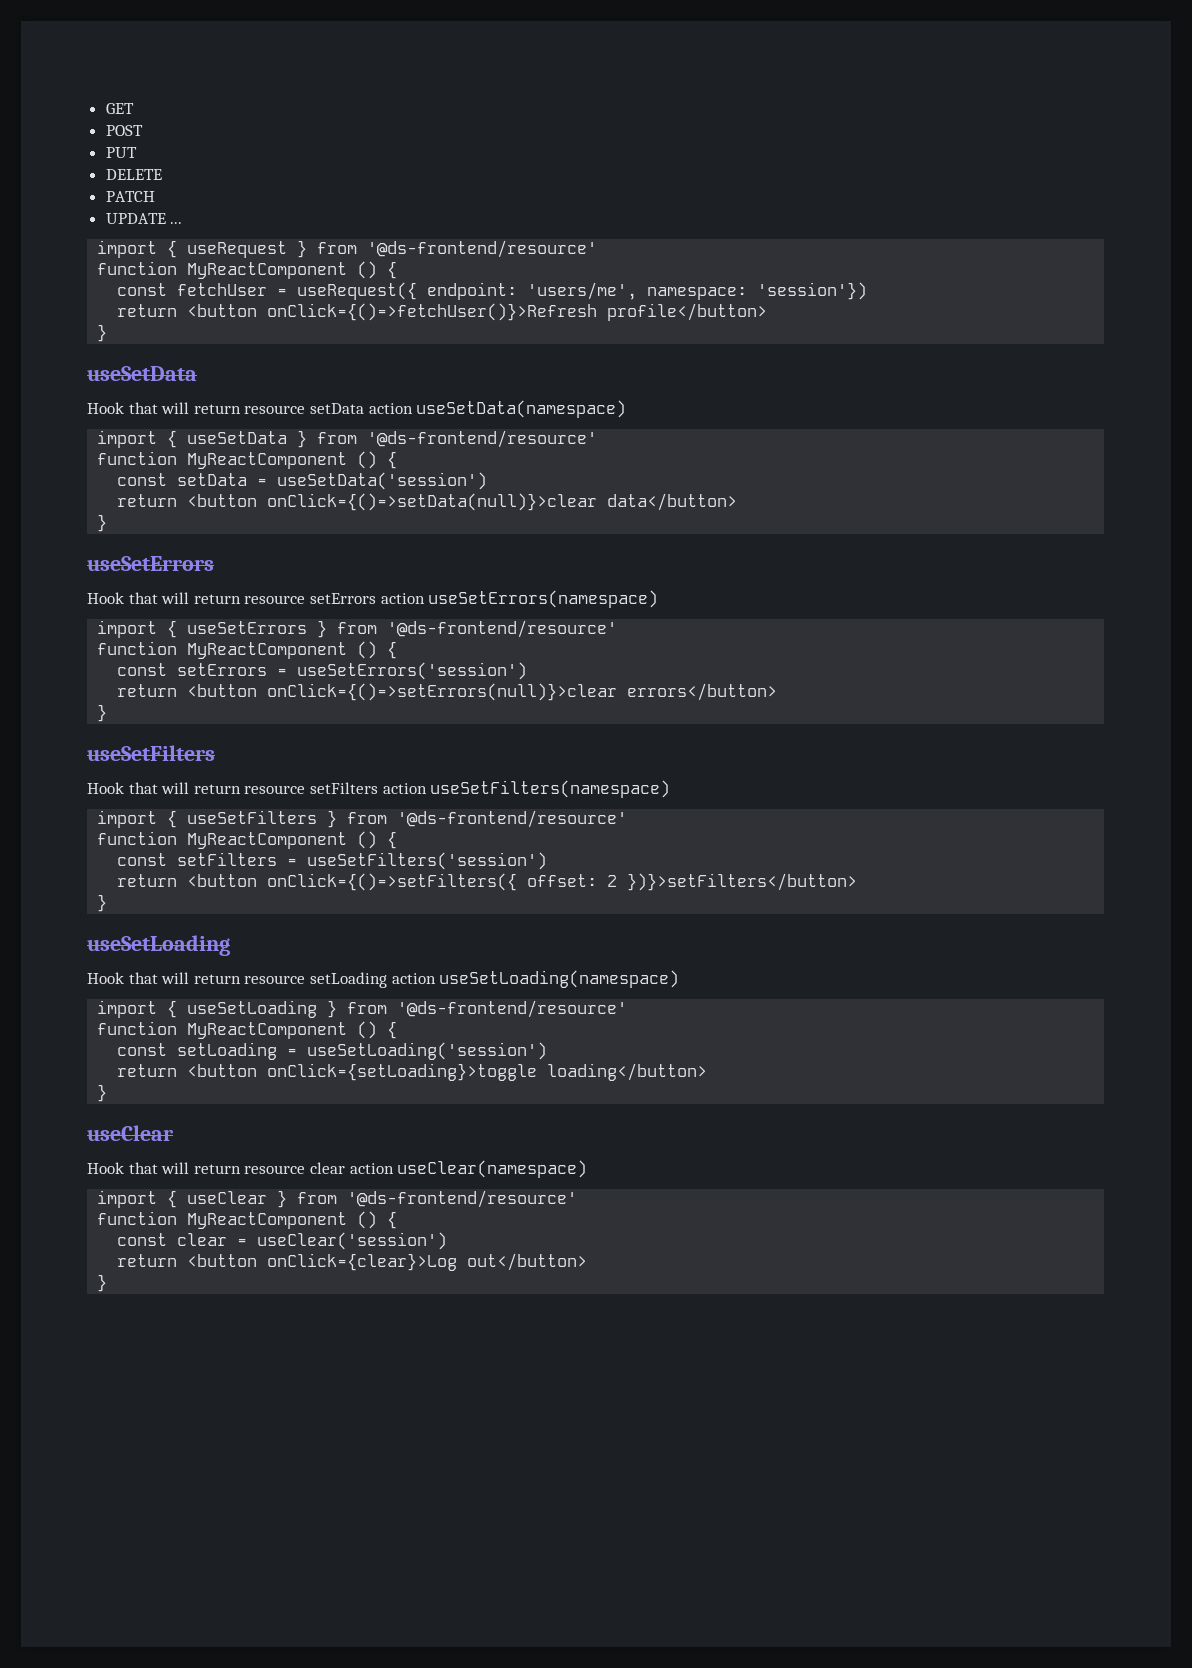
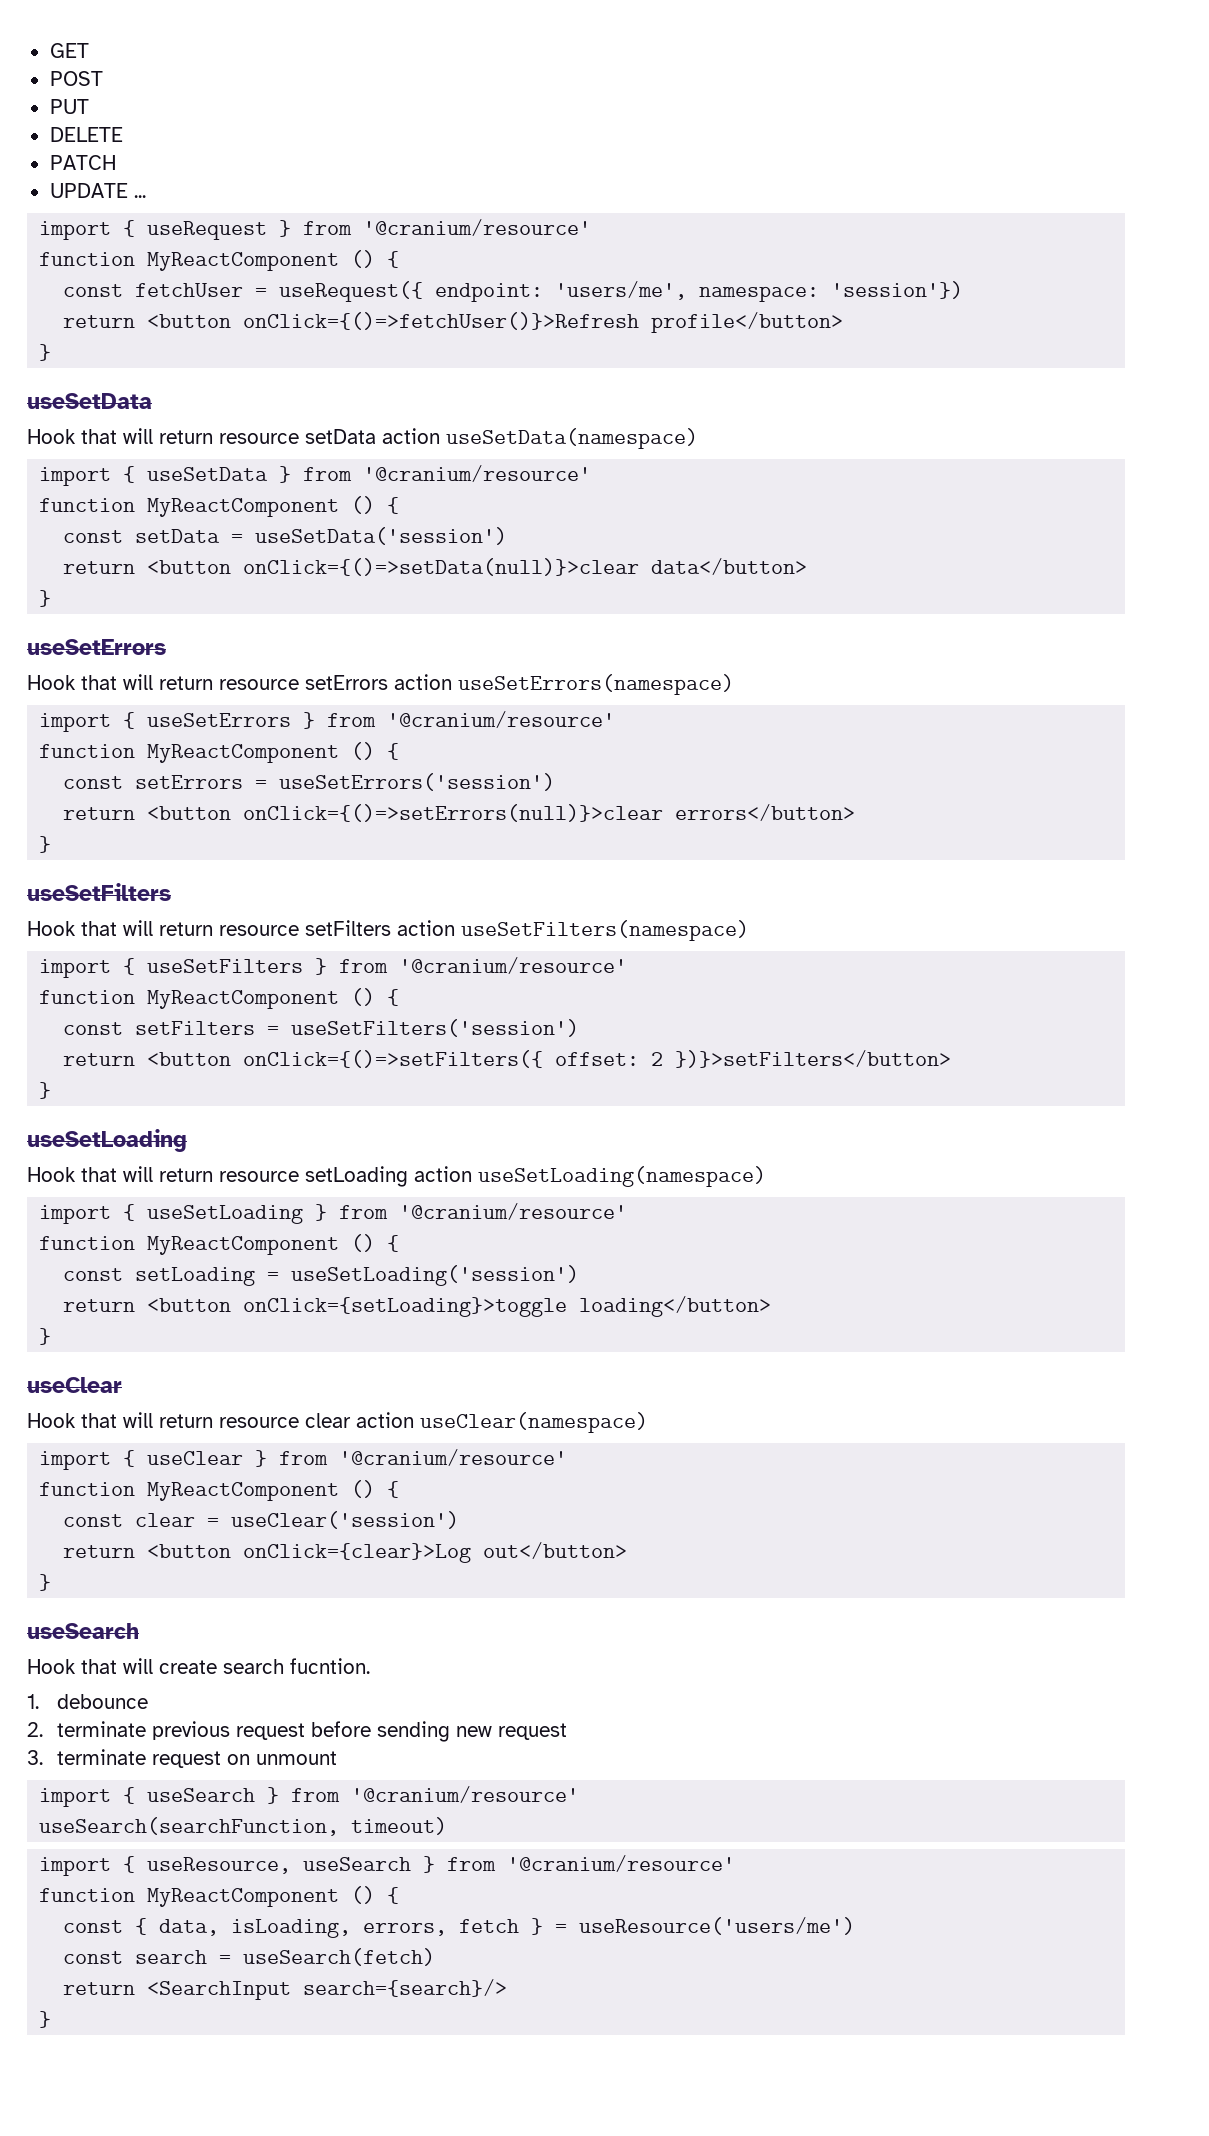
- import { useRequest } from '@ds-frontend/resource'
+ import { useRequest } from '@cranium/resource'
- import { useSetData } from '@ds-frontend/resource'
+ import { useSetData } from '@cranium/resource'
- import { useSetErrors } from '@ds-frontend/resource'
+ import { useSetErrors } from '@cranium/resource'
- import { useSetFilters } from '@ds-frontend/resource'
+ import { useSetFilters } from '@cranium/resource'
- import { useSetLoading } from '@ds-frontend/resource'
+ import { useSetLoading } from '@cranium/resource'
- import { useClear } from '@ds-frontend/resource'
+ import { useClear } from '@cranium/resource'
  return <button onClick={clear}>Log out</button>
+ }
+ useSearch
+ Hook that will create search fucntion.
+ 1. debounce
+ 2. terminate previous request before sending new request
+ 3. terminate request on unmount
+ import { useSearch } from '@cranium/resource'
+ useSearch(searchFunction, timeout)
+ import { useResource, useSearch } from '@cranium/resource'
+ function MyReactComponent () {
+ const { data, isLoading, errors, fetch } = useResource('users/me')
+ const search = useSearch(fetch)
+ return <SearchInput search={search}/>

